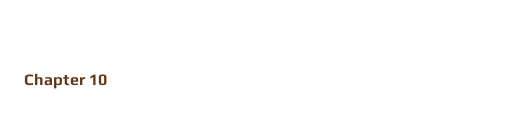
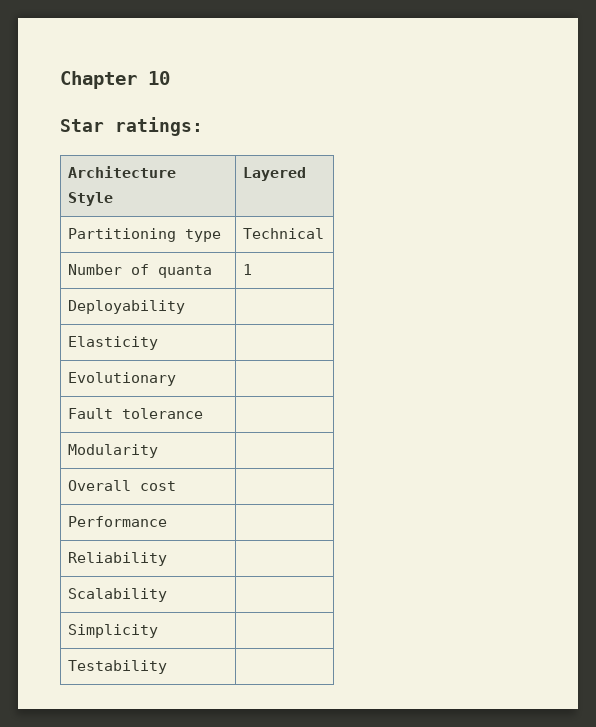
+ Star ratings:
+ Architecture Style | Layered
+ Partitioning type | Technical
+ Number of quanta | 1
+ Deployability |
+ Elasticity |
+ Evolutionary |
+ Fault tolerance |
+ Modularity |
+ Overall cost |
+ Performance |
+ Reliability |
+ Scalability |
+ Simplicity |
+ Testability |

